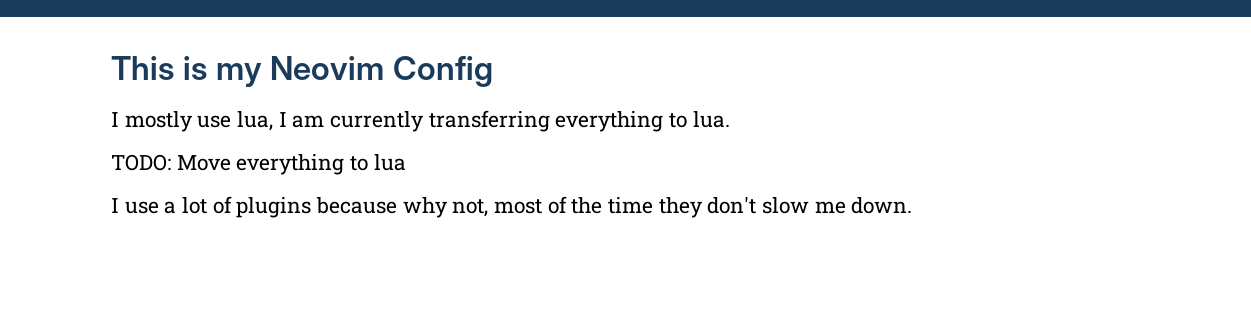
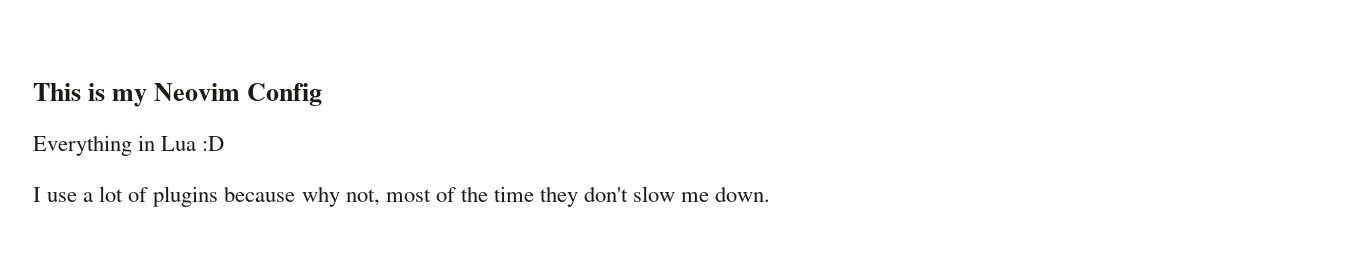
- I mostly use lua, I am currently transferring everything to lua.
- TODO: Move everything to lua
+ Everything in Lua :D

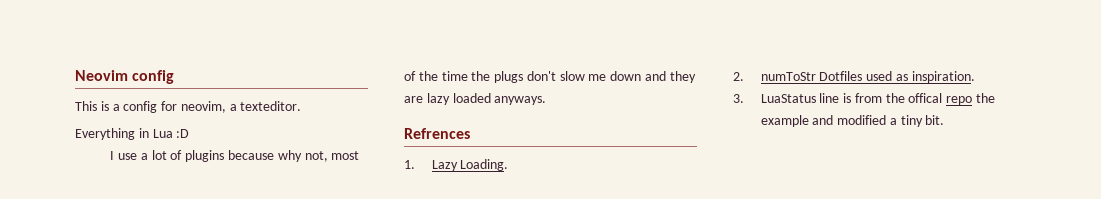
- This is my Neovim Config
+ Neovim config
+ This is a config for neovim, a texteditor.
- I use a lot of plugins because why not, most of the time they don't slow me down.
+ I use a lot of plugins because why not, most of the time the plugs don't slow me down and they are lazy loaded anyways.
+ Refrences
+ 1. Lazy Loading.
+ 2. numToStr Dotfiles used as inspiration.
+ 3. LuaStatus line is from the offical repo the example and modified a tiny bit.

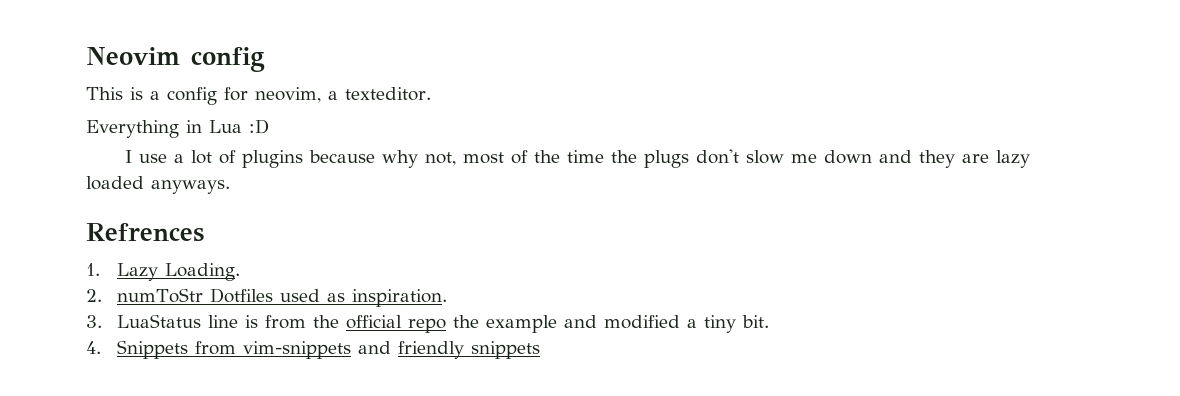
- 3. LuaStatus line is from the offical repo the example and modified a tiny bit.
+ 3. LuaStatus line is from the official repo the example and modified a tiny bit.
+ 4. Snippets from vim-snippets and friendly snippets

